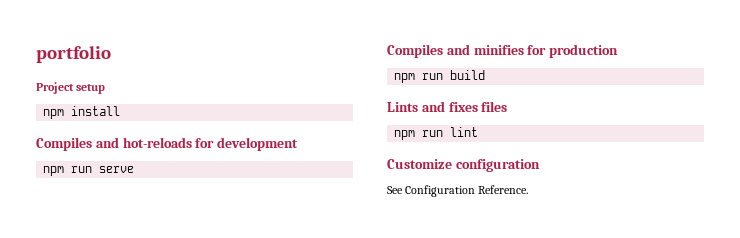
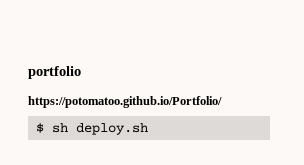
- Project setup
- npm install
- Compiles and hot-reloads for development
- npm run serve
- Compiles and minifies for production
- npm run build
- Lints and fixes files
- npm run lint
- Customize configuration
- See Configuration Reference.
+ https://potomatoo.github.io/Portfolio/
+ $ sh deploy.sh

